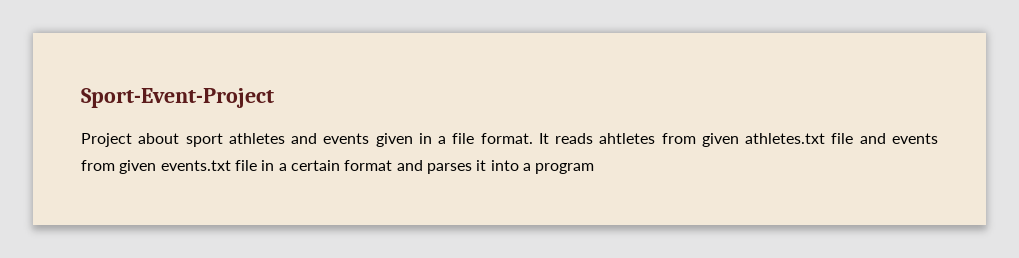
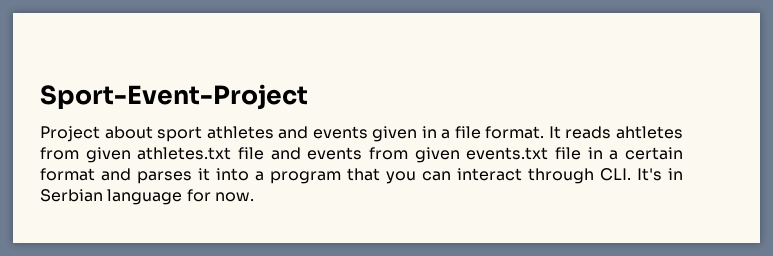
- It reads ahtletes from given athletes.txt file and events from given events.txt file in a certain format and parses it into a program
+ It reads ahtletes from given athletes.txt file and events from given events.txt file in a certain format and parses it into a program that you can interact through CLI. It's in Serbian language for now.

